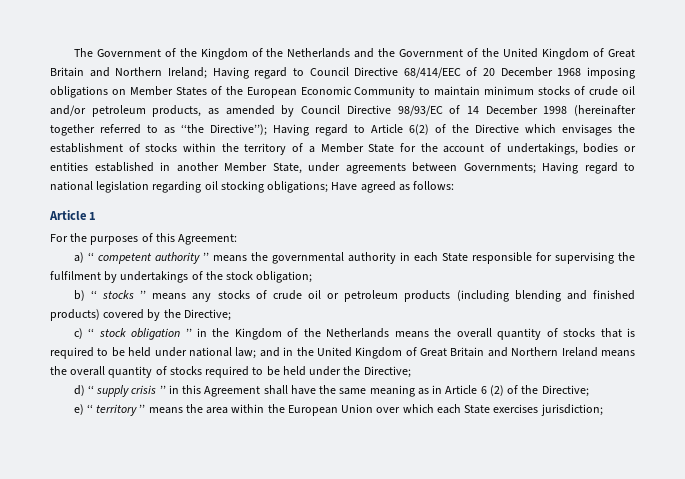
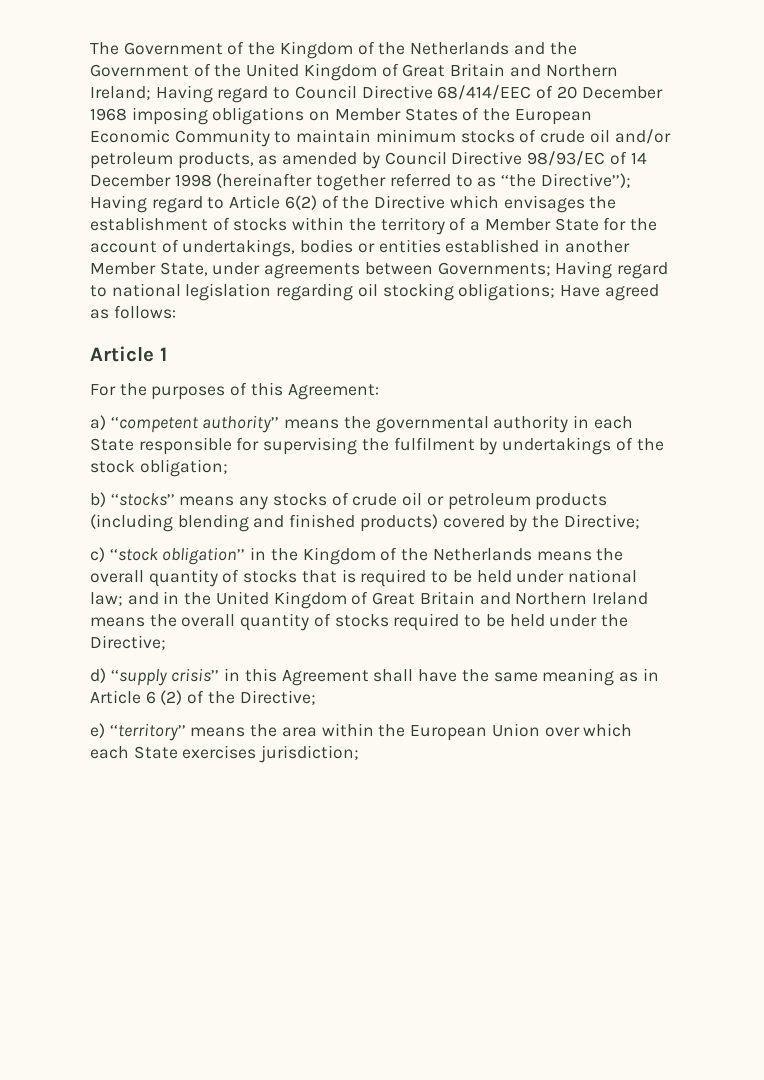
- a) ‘‘ competent authority ’’ means the governmental authority in each State responsible for supervising the fulfilment by undertakings of the stock obligation;
+ a) ‘‘competent authority’’ means the governmental authority in each State responsible for supervising the fulfilment by undertakings of the stock obligation;
- b) ‘‘ stocks ’’ means any stocks of crude oil or petroleum products (including blending and finished products) covered by the Directive;
+ b) ‘‘stocks’’ means any stocks of crude oil or petroleum products (including blending and finished products) covered by the Directive;
- c) ‘‘ stock obligation ’’ in the Kingdom of the Netherlands means the overall quantity of stocks that is required to be held under national law; and in the United Kingdom of Great Britain and Northern Ireland means the overall quantity of stocks required to be held under the Directive;
+ c) ‘‘stock obligation’’ in the Kingdom of the Netherlands means the overall quantity of stocks that is required to be held under national law; and in the United Kingdom of Great Britain and Northern Ireland means the overall quantity of stocks required to be held under the Directive;
- d) ‘‘ supply crisis ’’ in this Agreement shall have the same meaning as in Article 6 (2) of the Directive;
+ d) ‘‘supply crisis’’ in this Agreement shall have the same meaning as in Article 6 (2) of the Directive;
- e) ‘‘ territory ’’ means the area within the European Union over which each State exercises jurisdiction;
+ e) ‘‘territory’’ means the area within the European Union over which each State exercises jurisdiction;

